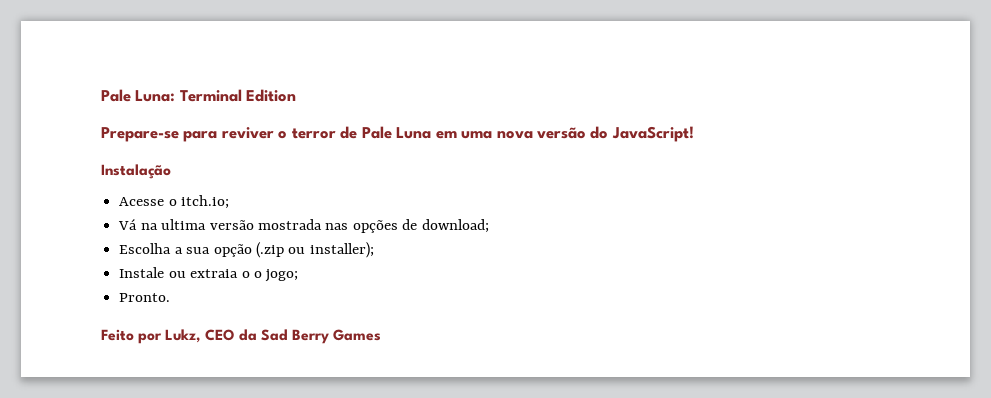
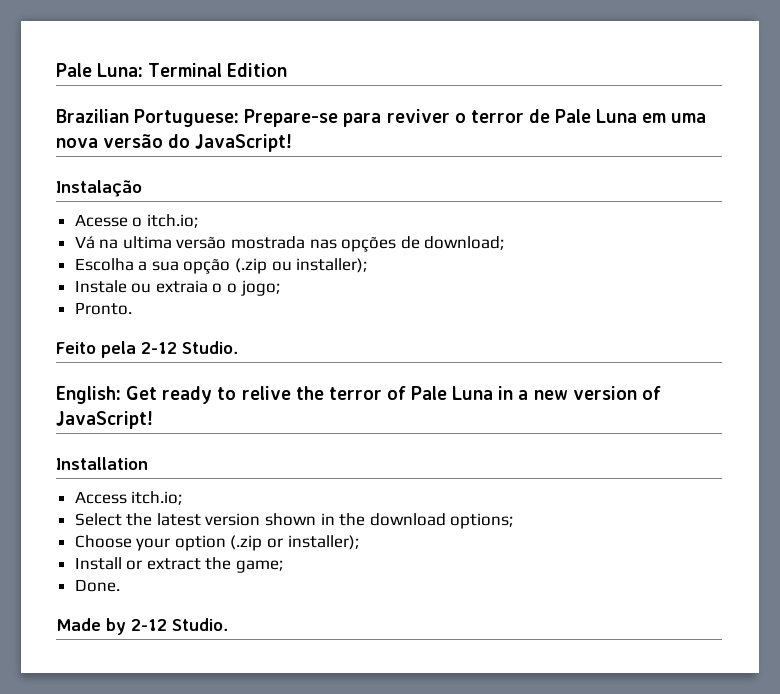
- Prepare-se para reviver o terror de Pale Luna em uma nova versão do JavaScript!
+ Brazilian Portuguese: Prepare-se para reviver o terror de Pale Luna em uma nova versão do JavaScript!
- Feito por Lukz, CEO da Sad Berry Games
+ Feito pela 2-12 Studio.
+ English: Get ready to relive the terror of Pale Luna in a new version of JavaScript!
+ Installation
+ Access itch.io;
+ Select the latest version shown in the download options;
+ Choose your option (.zip or installer);
+ Install or extract the game;
+ Done.
+ Made by 2-12 Studio.

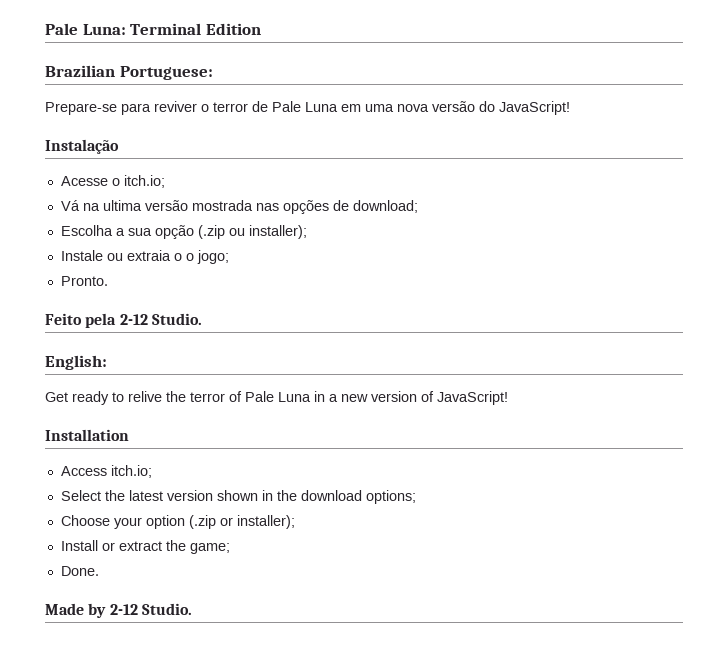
- Brazilian Portuguese: Prepare-se para reviver o terror de Pale Luna em uma nova versão do JavaScript!
+ Brazilian Portuguese:
+ Prepare-se para reviver o terror de Pale Luna em uma nova versão do JavaScript!
- English: Get ready to relive the terror of Pale Luna in a new version of JavaScript!
+ English:
+ Get ready to relive the terror of Pale Luna in a new version of JavaScript!

